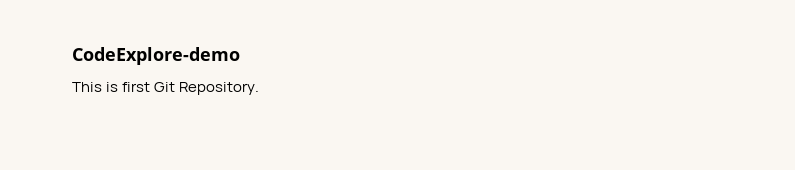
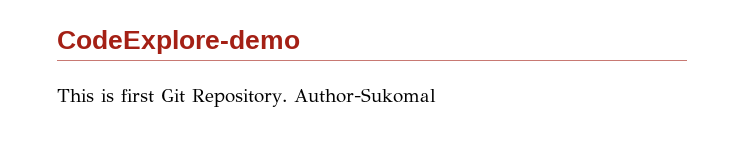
+ Author-Sukomal

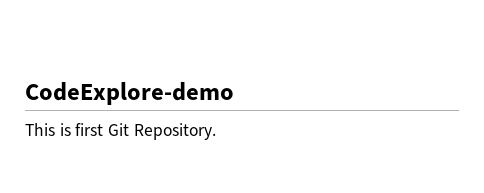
- Author-Sukomal

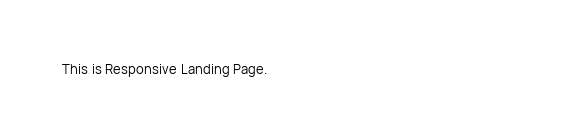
- CodeExplore-demo
- This is first Git Repository.
+ This is Responsive Landing Page.

